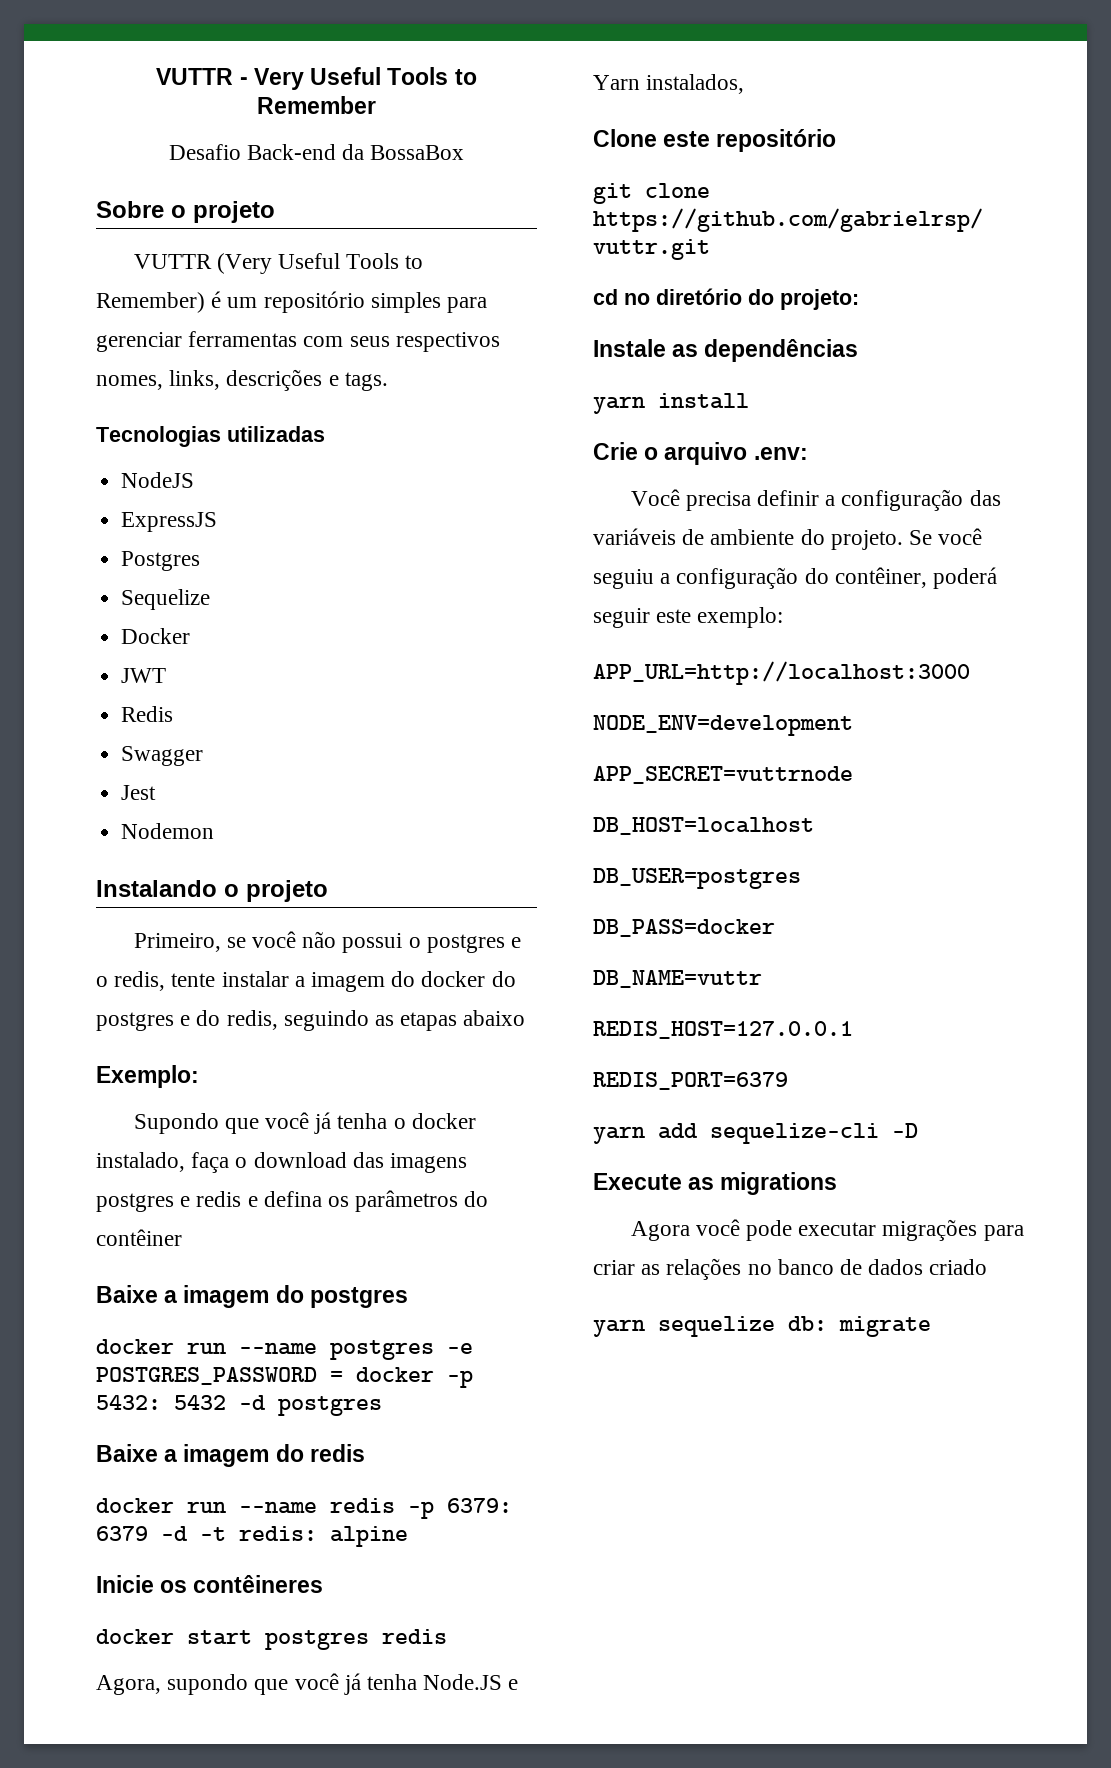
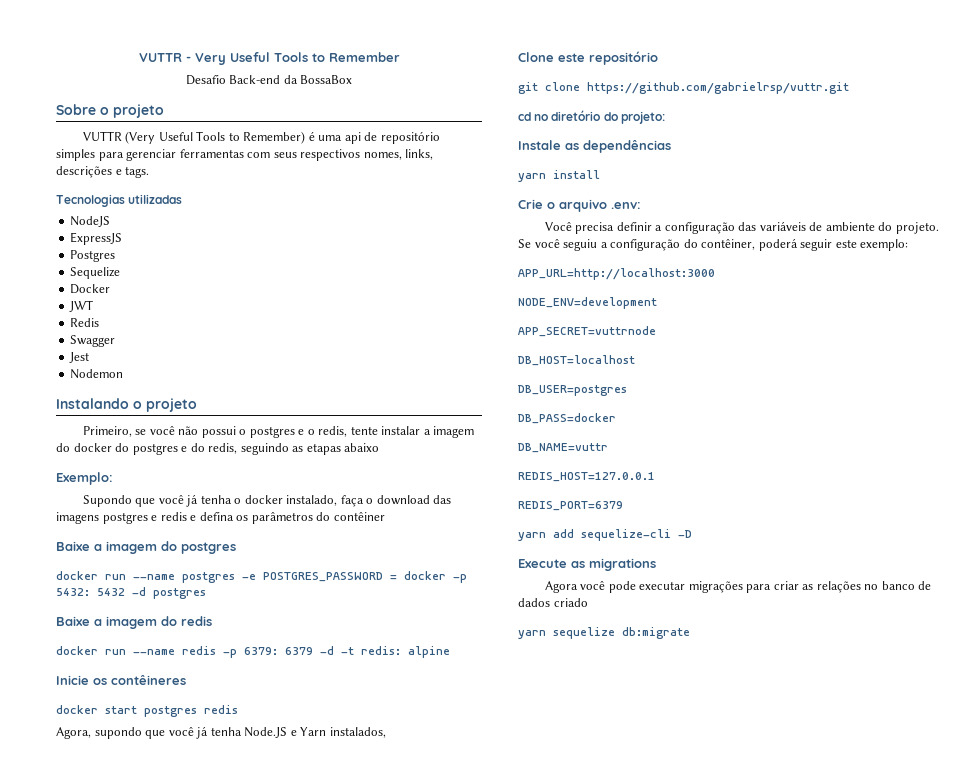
- VUTTR (Very Useful Tools to Remember) é um repositório simples para gerenciar ferramentas com seus respectivos nomes, links, descrições e tags.
+ VUTTR (Very Useful Tools to Remember) é uma api de repositório simples para gerenciar ferramentas com seus respectivos nomes, links, descrições e tags.
- yarn sequelize db: migrate
+ yarn sequelize db:migrate

